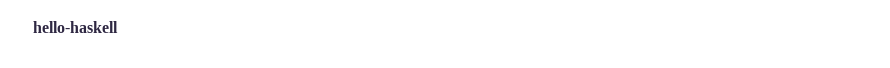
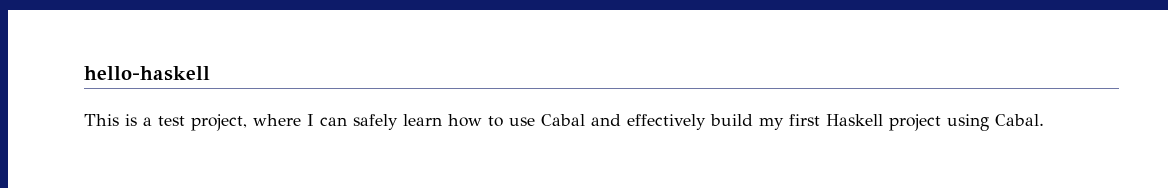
+ This is a test project, where I can safely learn how to use Cabal and effectively build my first Haskell project using Cabal.

